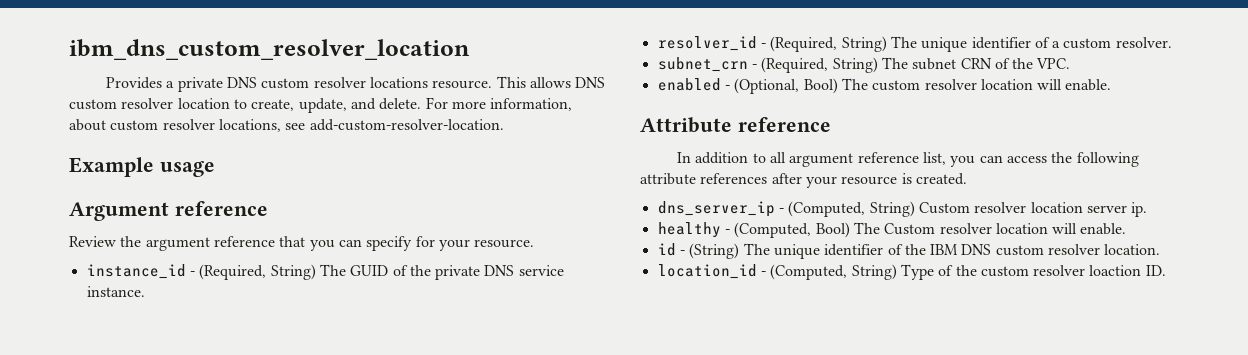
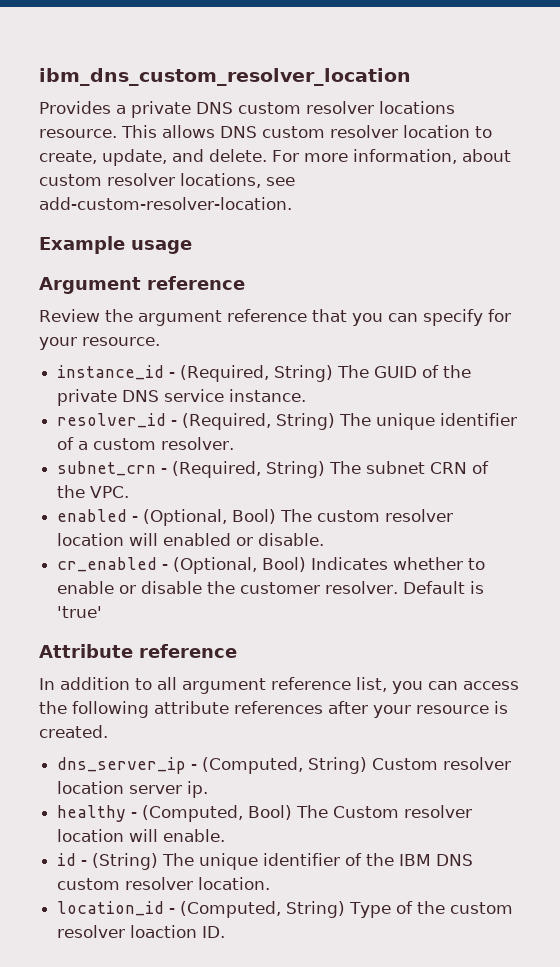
- enabled - (Optional, Bool) The custom resolver location will enable.
+ enabled - (Optional, Bool) The custom resolver location will enabled or disable.
+ cr_enabled - (Optional, Bool) Indicates whether to enable or disable the customer resolver. Default is 'true'

